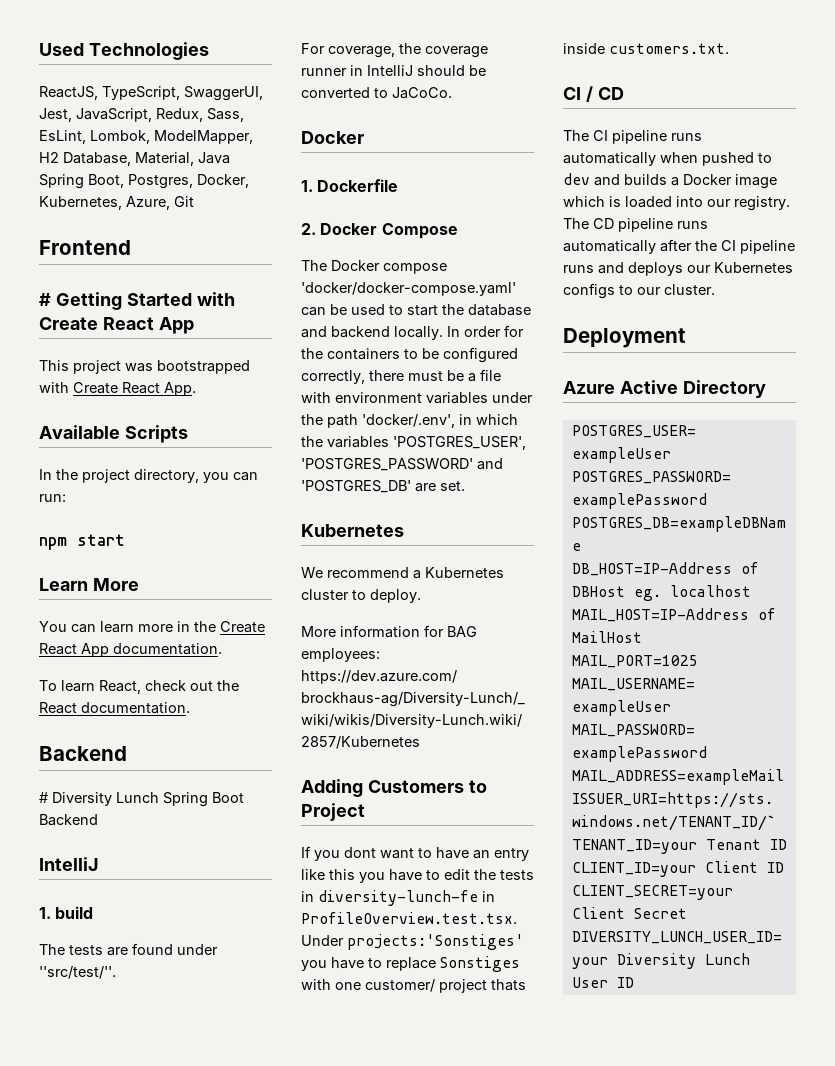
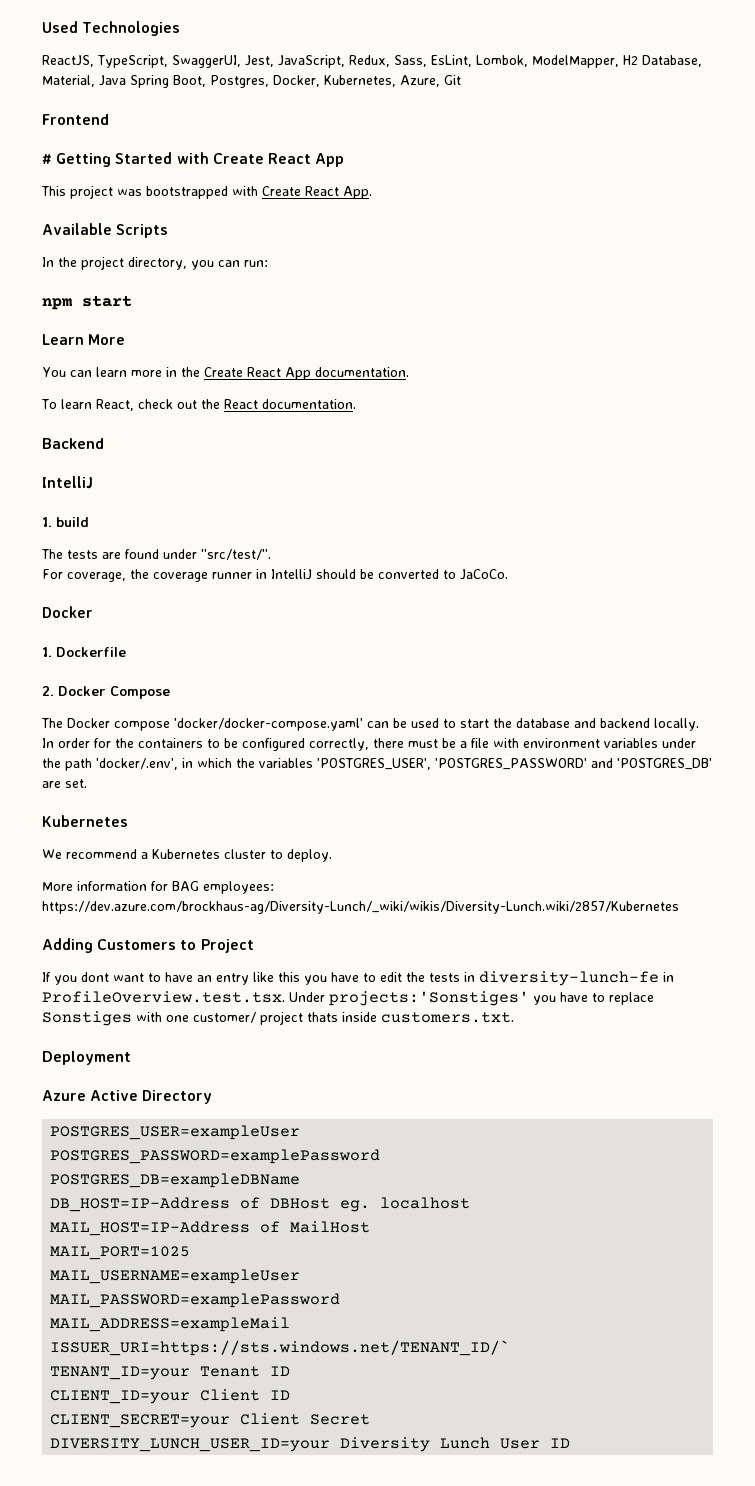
- # Diversity Lunch Spring Boot Backend
- CI / CD
- The CI pipeline runs automatically when pushed to dev and builds a Docker image which is loaded into our registry. The CD pipeline runs automatically after the CI pipeline runs and deploys our Kubernetes configs to our cluster.

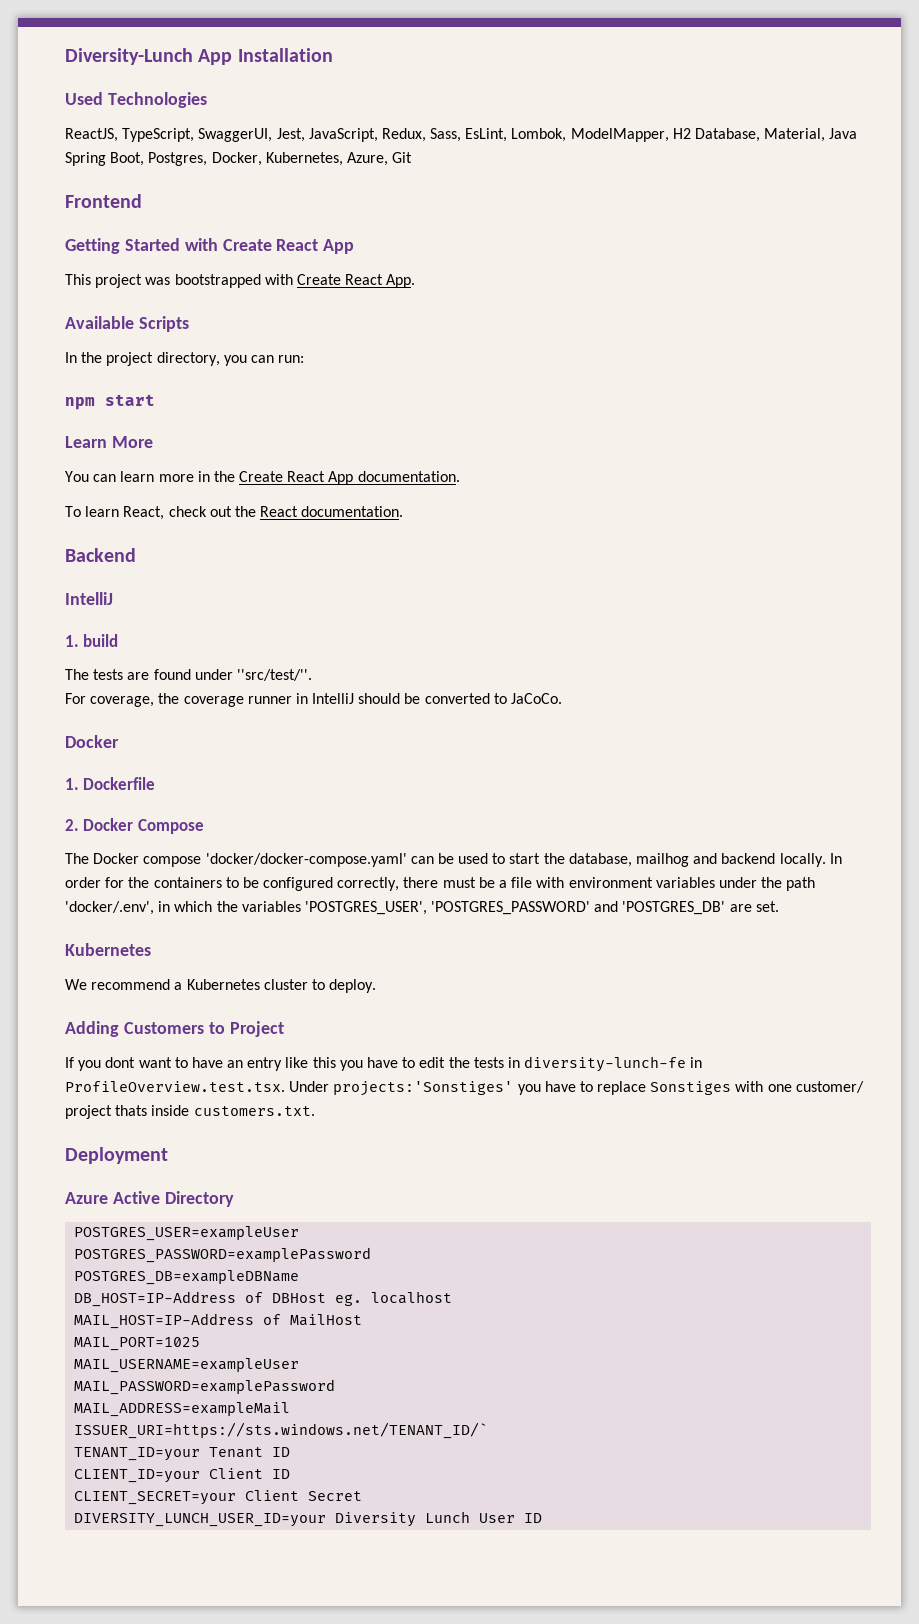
+ Diversity-Lunch App Installation
- # Getting Started with Create React App
+ Getting Started with Create React App
- The Docker compose 'docker/docker-compose.yaml' can be used to start the database and backend locally.
+ The Docker compose 'docker/docker-compose.yaml' can be used to start the database, mailhog and backend locally.
- More information for BAG employees: https://dev.azure.com/brockhaus-ag/Diversity-Lunch/_wiki/wikis/Diversity-Lunch.wiki/2857/Kubernetes

